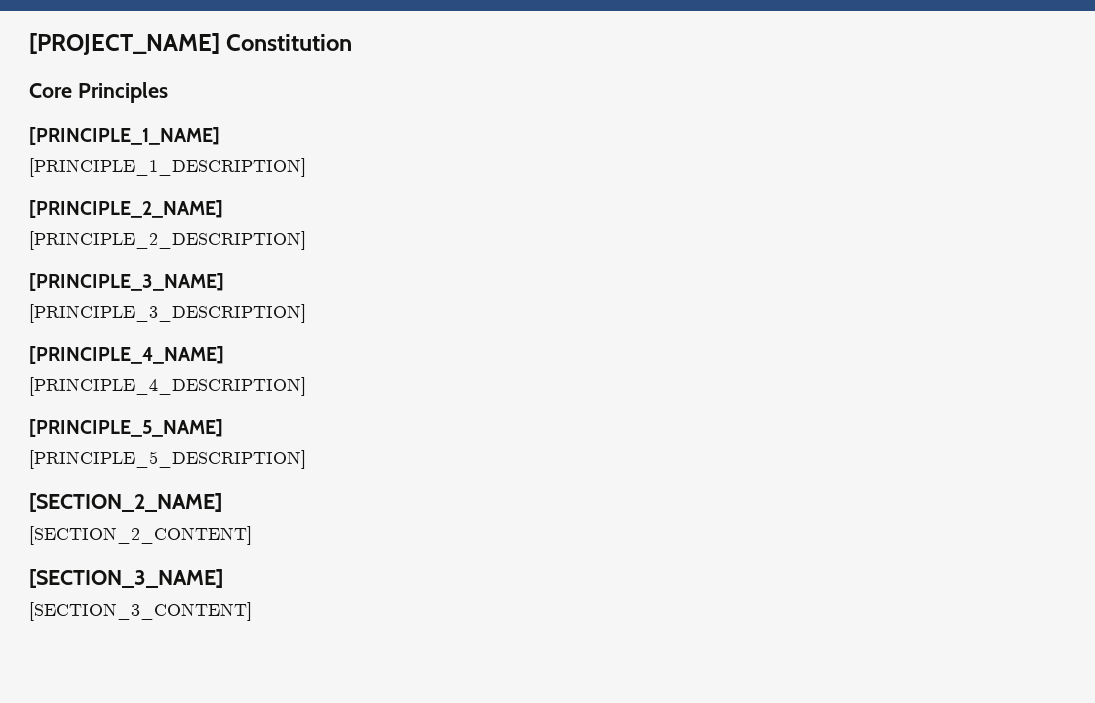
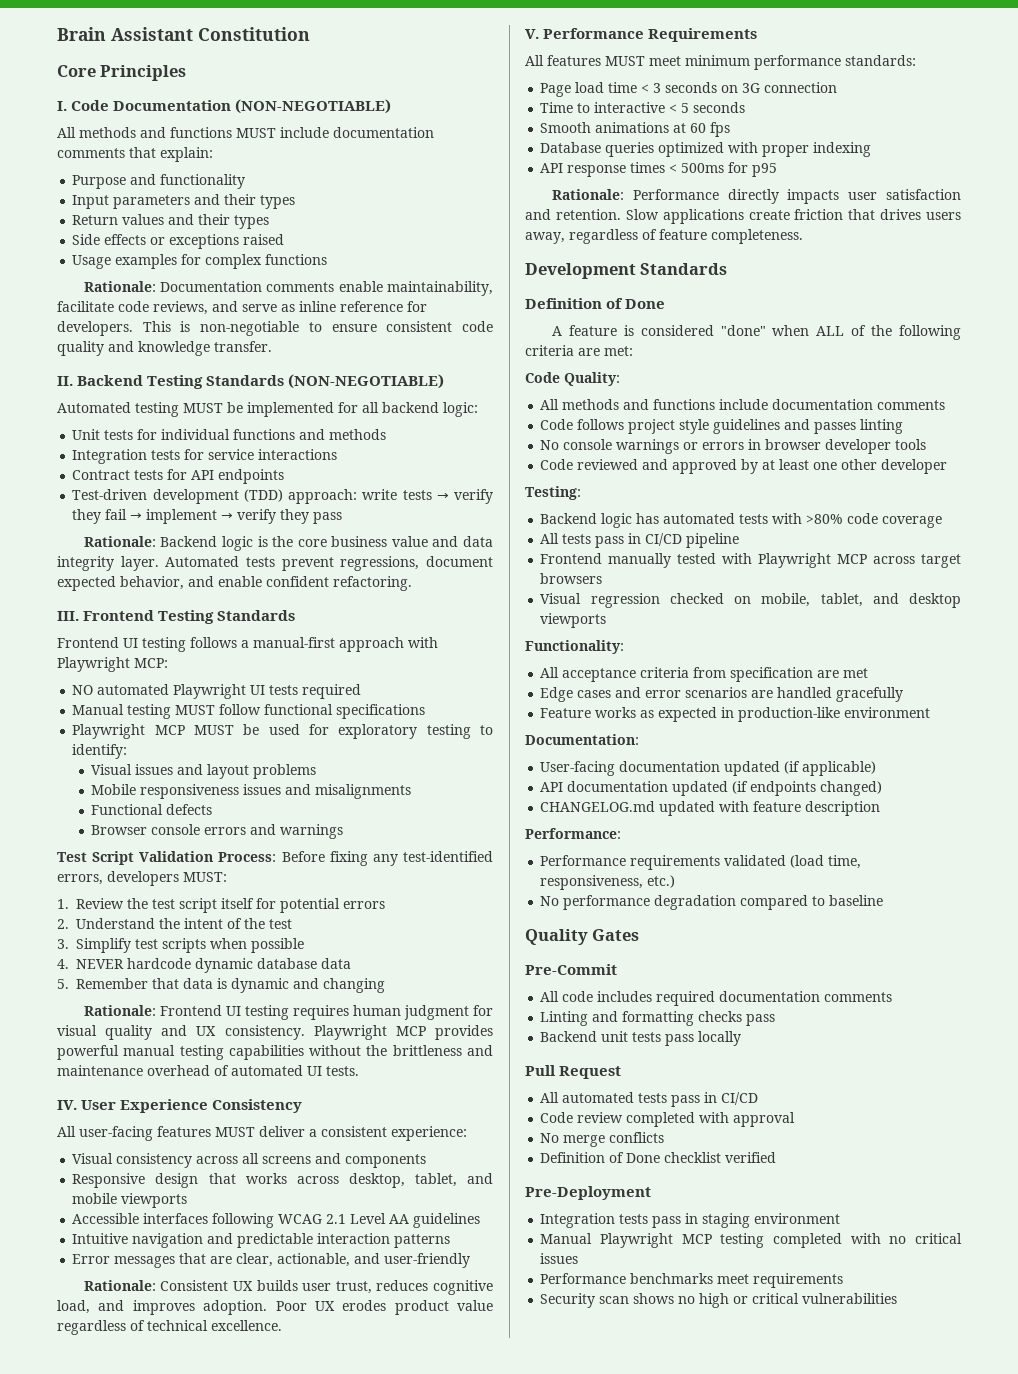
- [PROJECT_NAME] Constitution
+ Brain Assistant Constitution
- [PRINCIPLE_1_NAME]
- [PRINCIPLE_1_DESCRIPTION]
- [PRINCIPLE_2_NAME]
- [PRINCIPLE_2_DESCRIPTION]
- [PRINCIPLE_3_NAME]
- [PRINCIPLE_3_DESCRIPTION]
- [PRINCIPLE_4_NAME]
- [PRINCIPLE_4_DESCRIPTION]
- [PRINCIPLE_5_NAME]
- [PRINCIPLE_5_DESCRIPTION]
- [SECTION_2_NAME]
- [SECTION_2_CONTENT]
- [SECTION_3_NAME]
- [SECTION_3_CONTENT]
+ I. Code Documentation (NON-NEGOTIABLE)
+ All methods and functions MUST include documentation comments that explain:
+ Purpose and functionality
+ Input parameters and their types
+ Return values and their types
+ Side effects or exceptions raised
+ Usage examples for complex functions
+ Rationale: Documentation comments enable maintainability, facilitate code reviews, and serve as inline reference for developers. This is non-negotiable to ensure consistent code quality and knowledge transfer.
+ II. Backend Testing Standards (NON-NEGOTIABLE)
+ Automated testing MUST be implemented for all backend logic:
+ Unit tests for individual functions and methods
+ Integration tests for service interactions
+ Contract tests for API endpoints
+ Test-driven development (TDD) approach: write tests → verify they fail → implement → verify they pass
+ Rationale: Backend logic is the core business value and data integrity layer. Automated tests prevent regressions, document expected behavior, and enable confident refactoring.
+ III. Frontend Testing Standards
+ Frontend UI testing follows a manual-first approach with Playwright MCP:
+ NO automated Playwright UI tests required
+ Manual testing MUST follow functional specifications
+ Playwright MCP MUST be used for exploratory testing to identify:
+ Visual issues and layout problems
+ Mobile responsiveness issues and misalignments
+ Functional defects
+ Browser console errors and warnings
+ Test Script Validation Process: Before fixing any test-identified errors, developers MUST:
+ 1. Review the test script itself for potential errors
+ 2. Understand the intent of the test
+ 3. Simplify test scripts when possible
+ 4. NEVER hardcode dynamic database data
+ 5. Remember that data is dynamic and changing
+ Rationale: Frontend UI testing requires human judgment for visual quality and UX consistency. Playwright MCP provides powerful manual testing capabilities without the brittleness and maintenance overhead of automated UI tests.
+ IV. User Experience Consistency
+ All user-facing features MUST deliver a consistent experience:
+ Visual consistency across all screens and components
+ Responsive design that works across desktop, tablet, and mobile viewports
+ Accessible interfaces following WCAG 2.1 Level AA guidelines
+ Intuitive navigation and predictable interaction patterns
+ Error messages that are clear, actionable, and user-friendly
+ Rationale: Consistent UX builds user trust, reduces cognitive load, and improves adoption. Poor UX erodes product value regardless of technical excellence.
+ V. Performance Requirements
+ All features MUST meet minimum performance standards:
+ Page load time < 3 seconds on 3G connection
+ Time to interactive < 5 seconds
+ Smooth animations at 60 fps
+ Database queries optimized with proper indexing
+ API response times < 500ms for p95
+ Rationale: Performance directly impacts user satisfaction and retention. Slow applications create friction that drives users away, regardless of feature completeness.
+ Development Standards
+ Definition of Done
+ A feature is considered "done" when ALL of the following criteria are met:
+ Code Quality:
+ All methods and functions include documentation comments
+ Code follows project style guidelines and passes linting
+ No console warnings or errors in browser developer tools
+ Code reviewed and approved by at least one other developer
+ Testing:
+ Backend logic has automated tests with >80% code coverage
+ All tests pass in CI/CD pipeline
+ Frontend manually tested with Playwright MCP across target browsers
+ Visual regression checked on mobile, tablet, and desktop viewports
+ Functionality:
+ All acceptance criteria from specification are met
+ Edge cases and error scenarios are handled gracefully
+ Feature works as expected in production-like environment
+ Documentation:
+ User-facing documentation updated (if applicable)
+ API documentation updated (if endpoints changed)
+ CHANGELOG.md updated with feature description
+ Performance:
+ Performance requirements validated (load time, responsiveness, etc.)
+ No performance degradation compared to baseline
+ Quality Gates
+ Pre-Commit
+ All code includes required documentation comments
+ Linting and formatting checks pass
+ Backend unit tests pass locally
+ Pull Request
+ All automated tests pass in CI/CD
+ Code review completed with approval
+ No merge conflicts
+ Definition of Done checklist verified
+ Pre-Deployment
+ Integration tests pass in staging environment
+ Manual Playwright MCP testing completed with no critical issues
+ Performance benchmarks meet requirements
+ Security scan shows no high or critical vulnerabilities

